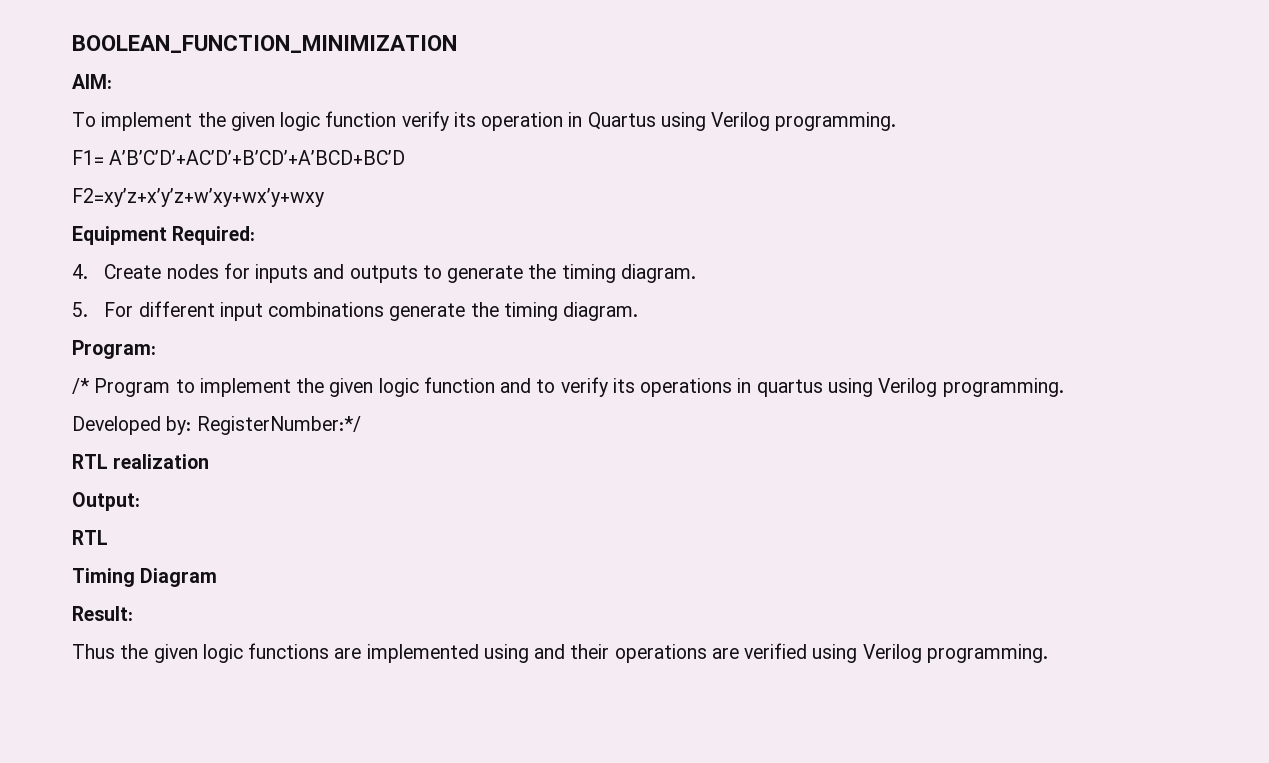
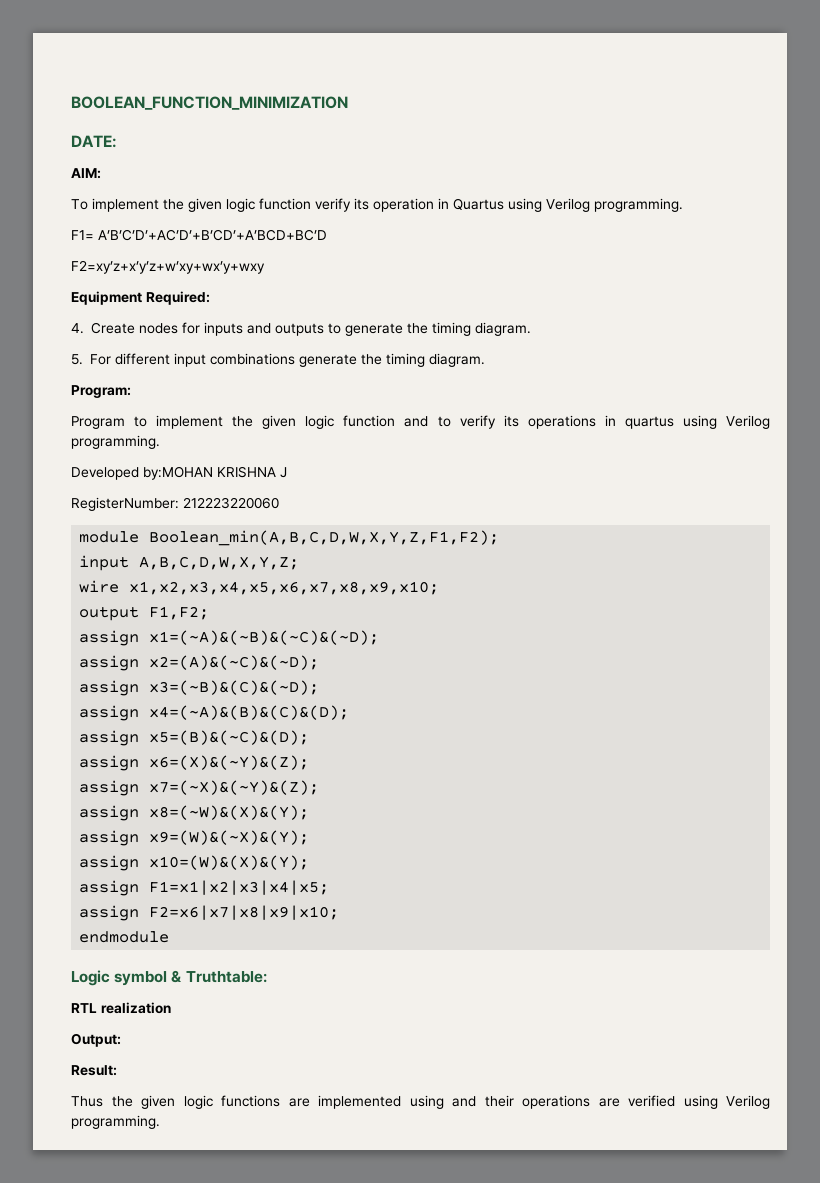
+ DATE:
- /* Program to implement the given logic function and to verify its operations in quartus using Verilog programming.
+ Program to implement the given logic function and to verify its operations in quartus using Verilog programming.
- Developed by: RegisterNumber:*/
+ Developed by:MOHAN KRISHNA J
+ RegisterNumber: 212223220060
+ module Boolean_min(A,B,C,D,W,X,Y,Z,F1,F2);
+ input A,B,C,D,W,X,Y,Z;
+ wire x1,x2,x3,x4,x5,x6,x7,x8,x9,x10;
+ output F1,F2;
+ assign x1=(~A)&(~B)&(~C)&(~D);
+ assign x2=(A)&(~C)&(~D);
+ assign x3=(~B)&(C)&(~D);
+ assign x4=(~A)&(B)&(C)&(D);
+ assign x5=(B)&(~C)&(D);
+ assign x6=(X)&(~Y)&(Z);
+ assign x7=(~X)&(~Y)&(Z);
+ assign x8=(~W)&(X)&(Y);
+ assign x9=(W)&(~X)&(Y);
+ assign x10=(W)&(X)&(Y);
+ assign F1=x1|x2|x3|x4|x5;
+ assign F2=x6|x7|x8|x9|x10;
+ endmodule
+ Logic symbol & Truthtable:
  Output:
- RTL
- Timing Diagram

